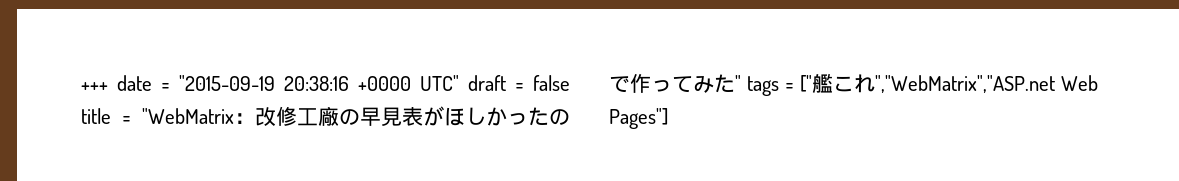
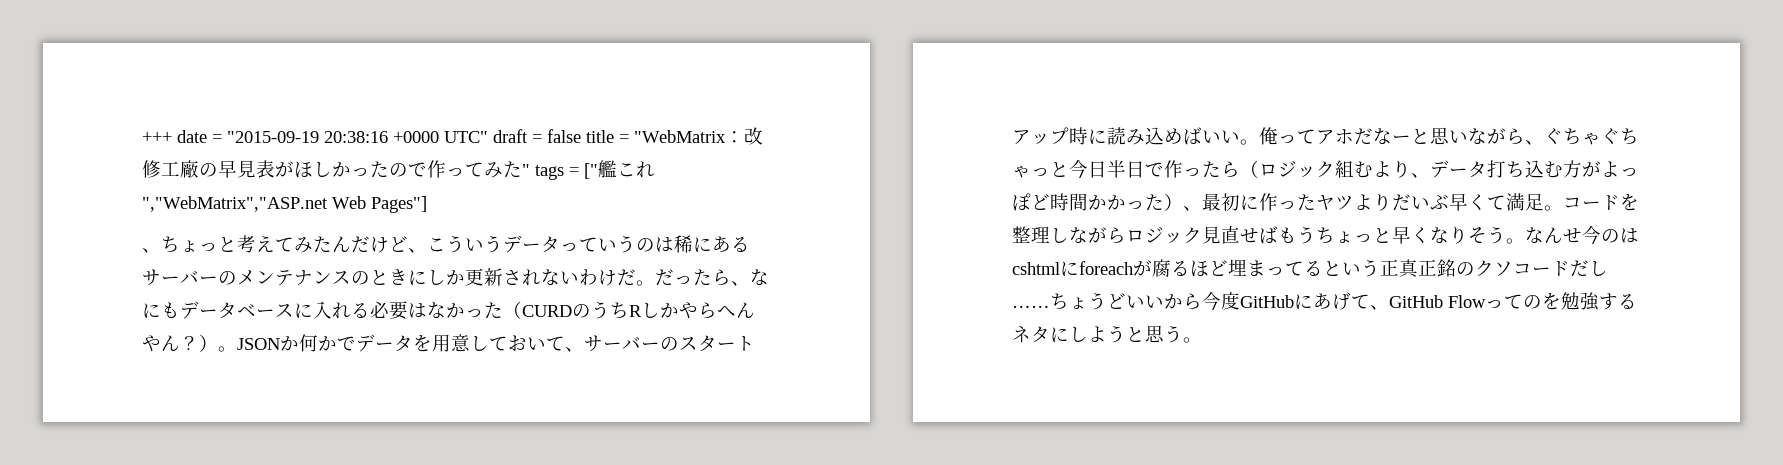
+ 、ちょっと考えてみたんだけど、こういうデータっていうのは稀にあるサーバーのメンテナンスのときにしか更新されないわけだ。だったら、なにもデータベースに入れる必要はなかった（CURDのうちRしかやらへんやん？）。JSONか何かでデータを用意しておいて、サーバーのスタートアップ時に読み込めばいい。俺ってアホだなーと思いながら、ぐちゃぐちゃっと今日半日で作ったら（ロジック組むより、データ打ち込む方がよっぽど時間かかった）、最初に作ったヤツよりだいぶ早くて満足。コードを整理しながらロジック見直せばもうちょっと早くなりそう。なんせ今のはcshtmlにforeachが腐るほど埋まってるという正真正銘のクソコードだし……ちょうどいいから今度GitHubにあげて、GitHub Flowってのを勉強するネタにしようと思う。

